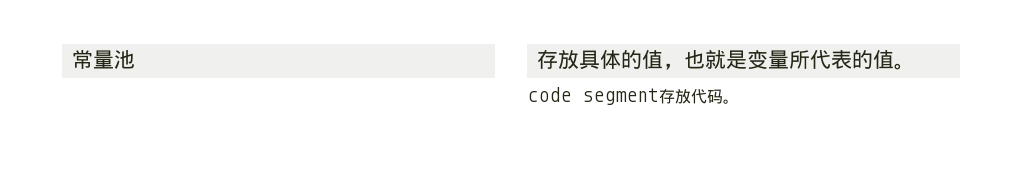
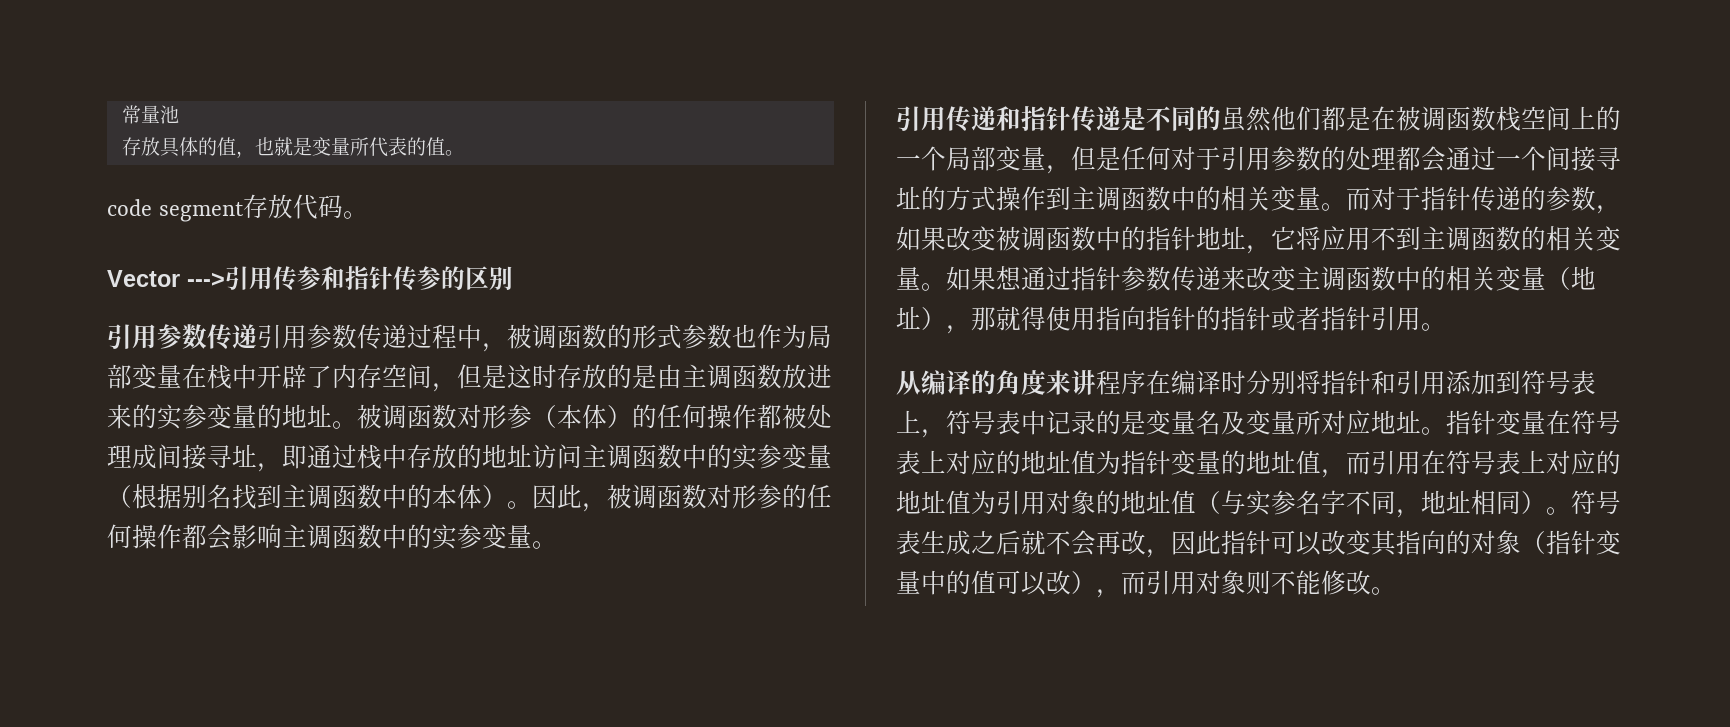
+ Vector --->引用传参和指针传参的区别
+ 引用参数传递引用参数传递过程中，被调函数的形式参数也作为局部变量在栈中开辟了内存空间，但是这时存放的是由主调函数放进来的实参变量的地址。被调函数对形参（本体）的任何操作都被处理成间接寻址，即通过栈中存放的地址访问主调函数中的实参变量（根据别名找到主调函数中的本体）。因此，被调函数对形参的任何操作都会影响主调函数中的实参变量。
+ 引用传递和指针传递是不同的虽然他们都是在被调函数栈空间上的一个局部变量，但是任何对于引用参数的处理都会通过一个间接寻址的方式操作到主调函数中的相关变量。而对于指针传递的参数，如果改变被调函数中的指针地址，它将应用不到主调函数的相关变量。如果想通过指针参数传递来改变主调函数中的相关变量（地址），那就得使用指向指针的指针或者指针引用。
+ 从编译的角度来讲程序在编译时分别将指针和引用添加到符号表上，符号表中记录的是变量名及变量所对应地址。指针变量在符号表上对应的地址值为指针变量的地址值，而引用在符号表上对应的地址值为引用对象的地址值（与实参名字不同，地址相同）。符号表生成之后就不会再改，因此指针可以改变其指向的对象（指针变量中的值可以改），而引用对象则不能修改。

